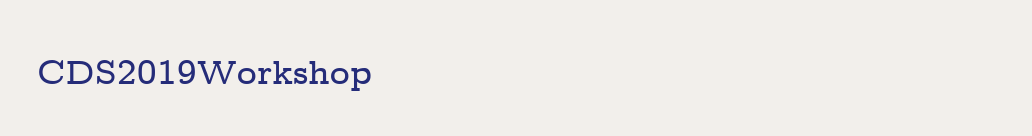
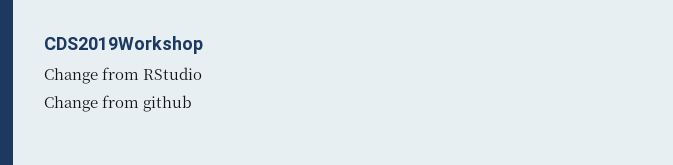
+ Change from RStudio
+ Change from github

